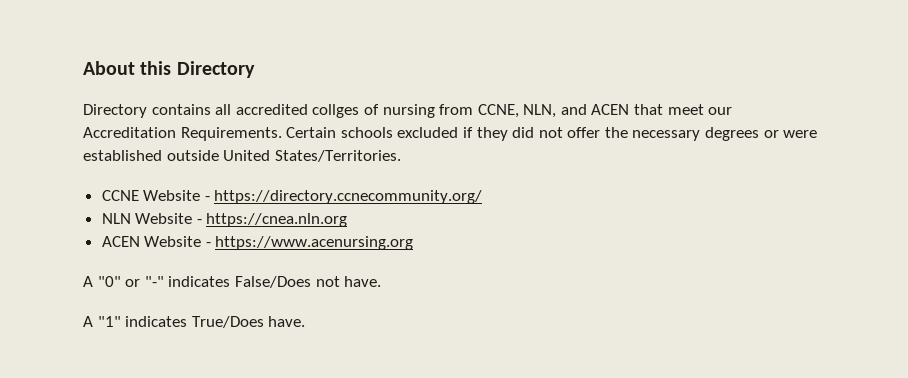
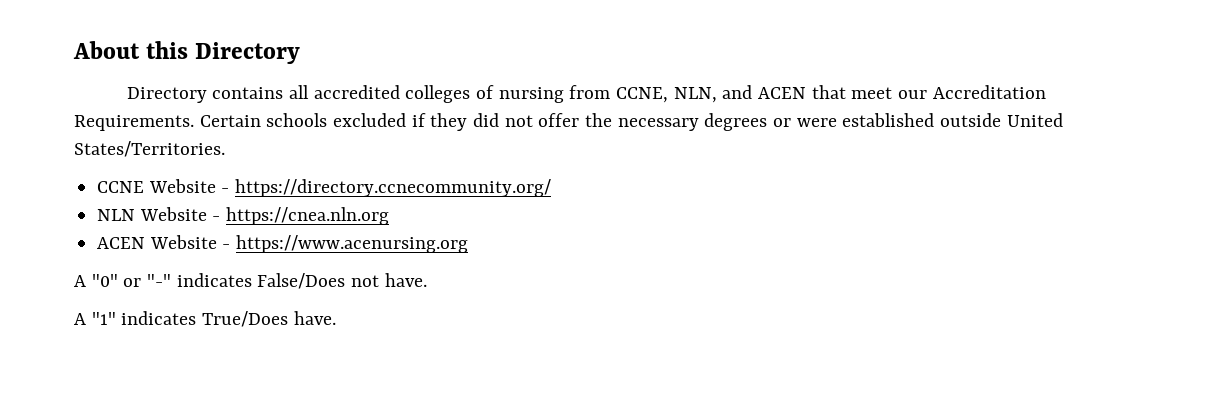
- Directory contains all accredited collges of nursing from CCNE, NLN, and ACEN that meet our Accreditation Requirements.
+ Directory contains all accredited colleges of nursing from CCNE, NLN, and ACEN that meet our Accreditation Requirements.

